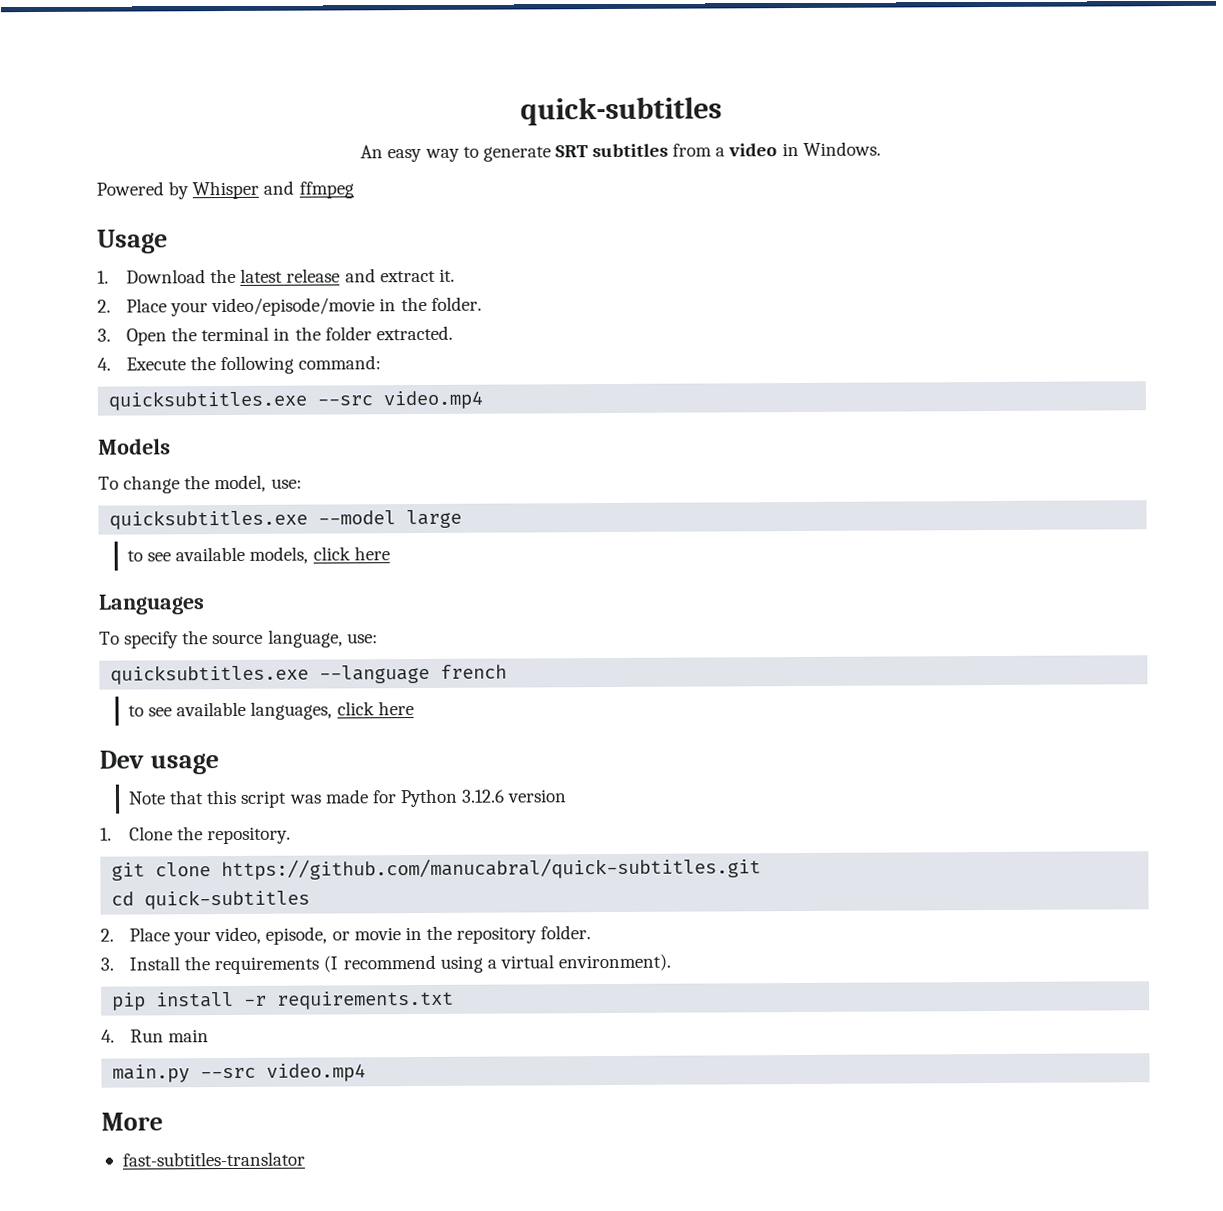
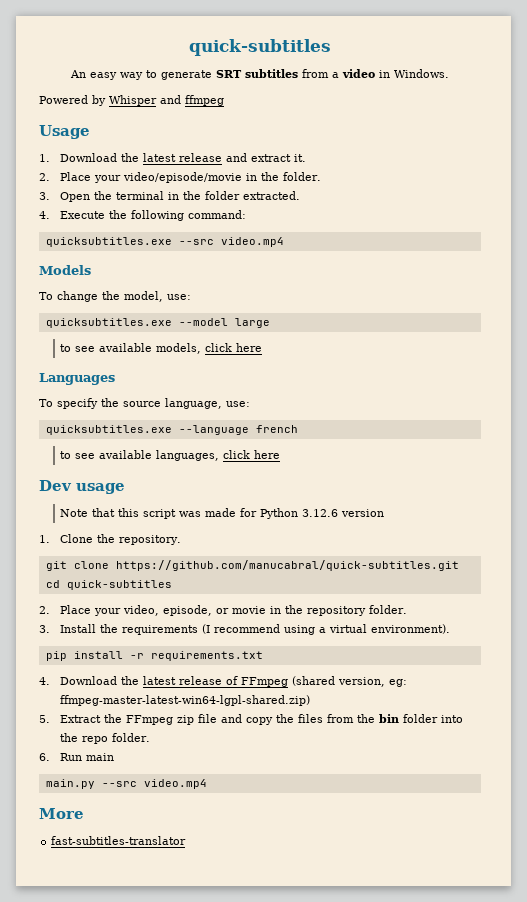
- 4. Run main
+ 4. Download the latest release of FFmpeg (shared version, eg: ffmpeg-master-latest-win64-lgpl-shared.zip)
+ 5. Extract the FFmpeg zip file and copy the files from the bin folder into the repo folder.
+ 6. Run main

